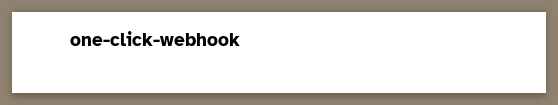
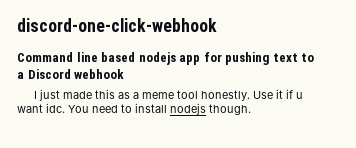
- one-click-webhook
+ discord-one-click-webhook
+ Command line based nodejs app for pushing text to a Discord webhook
+ I just made this as a meme tool honestly. Use it if u want idc. You need to install nodejs though.

